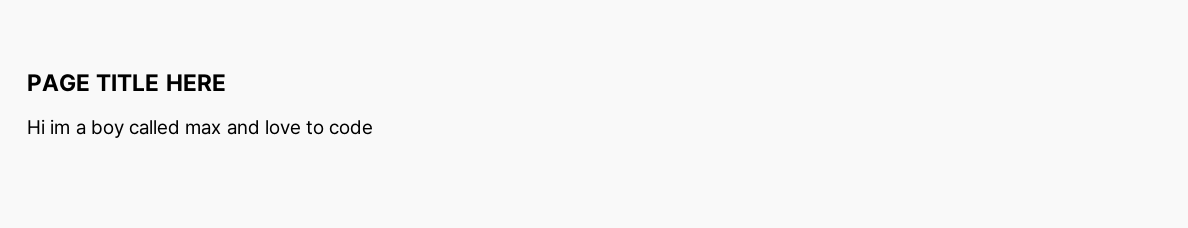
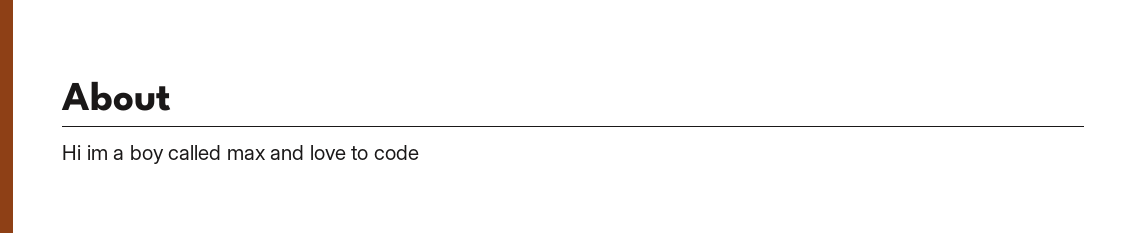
- PAGE TITLE HERE
+ About

